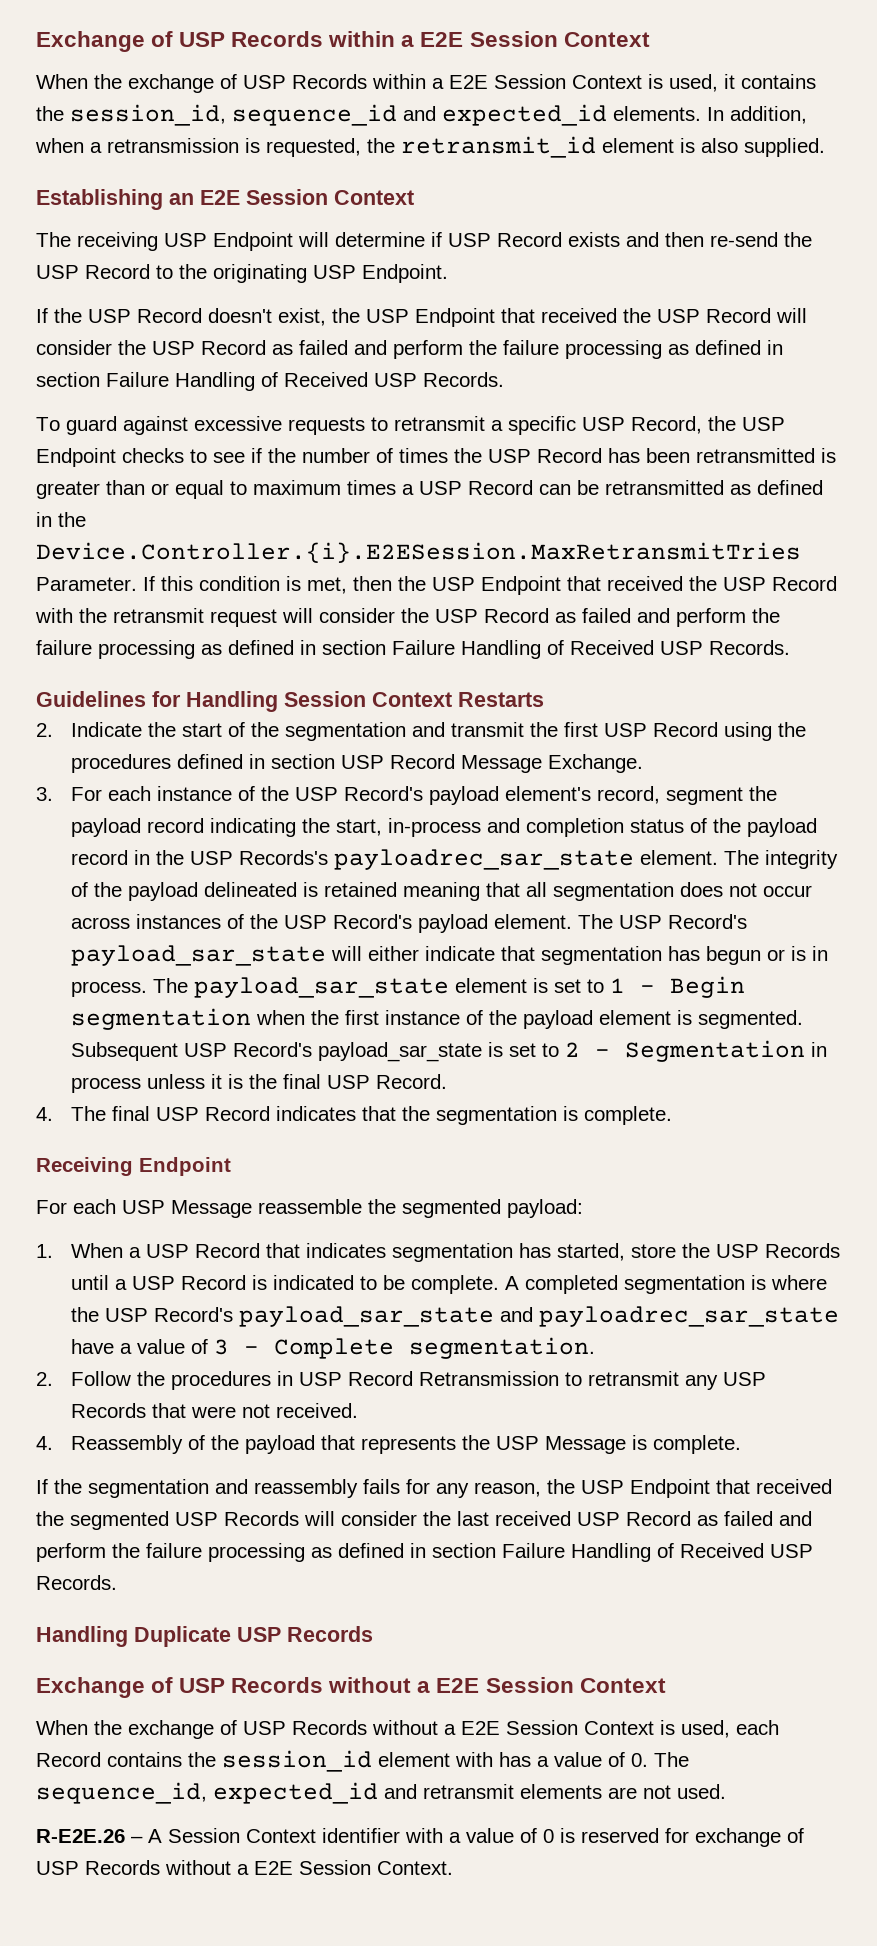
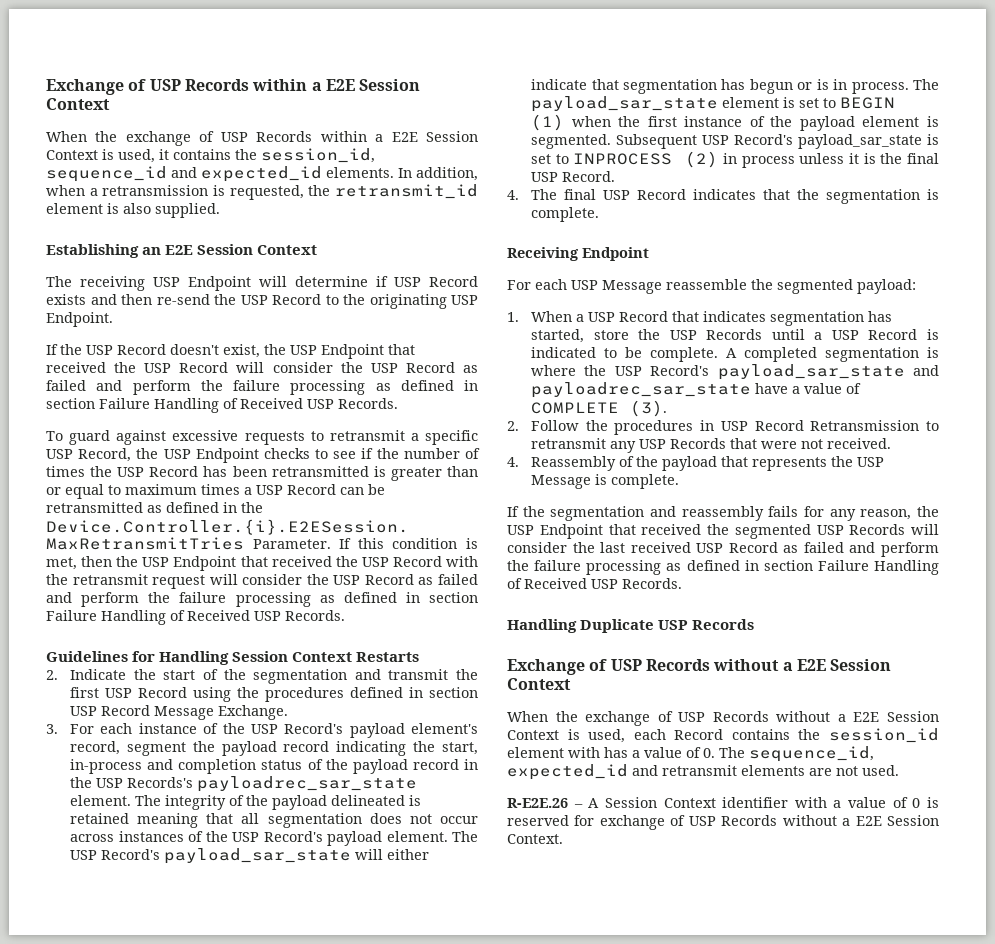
- The payload_sar_state element is set to 1 – Begin segmentation when the first instance of the payload element is segmented.
+ The payload_sar_state element is set to BEGIN (1) when the first instance of the payload element is segmented.
- Subsequent USP Record's payload_sar_state is set to 2 – Segmentation in process unless it is the final USP Record.
+ Subsequent USP Record's payload_sar_state is set to INPROCESS (2) in process unless it is the final USP Record.
- A completed segmentation is where the USP Record's payload_sar_state and payloadrec_sar_state have a value of 3 – Complete segmentation.
+ A completed segmentation is where the USP Record's payload_sar_state and payloadrec_sar_state have a value of COMPLETE (3).

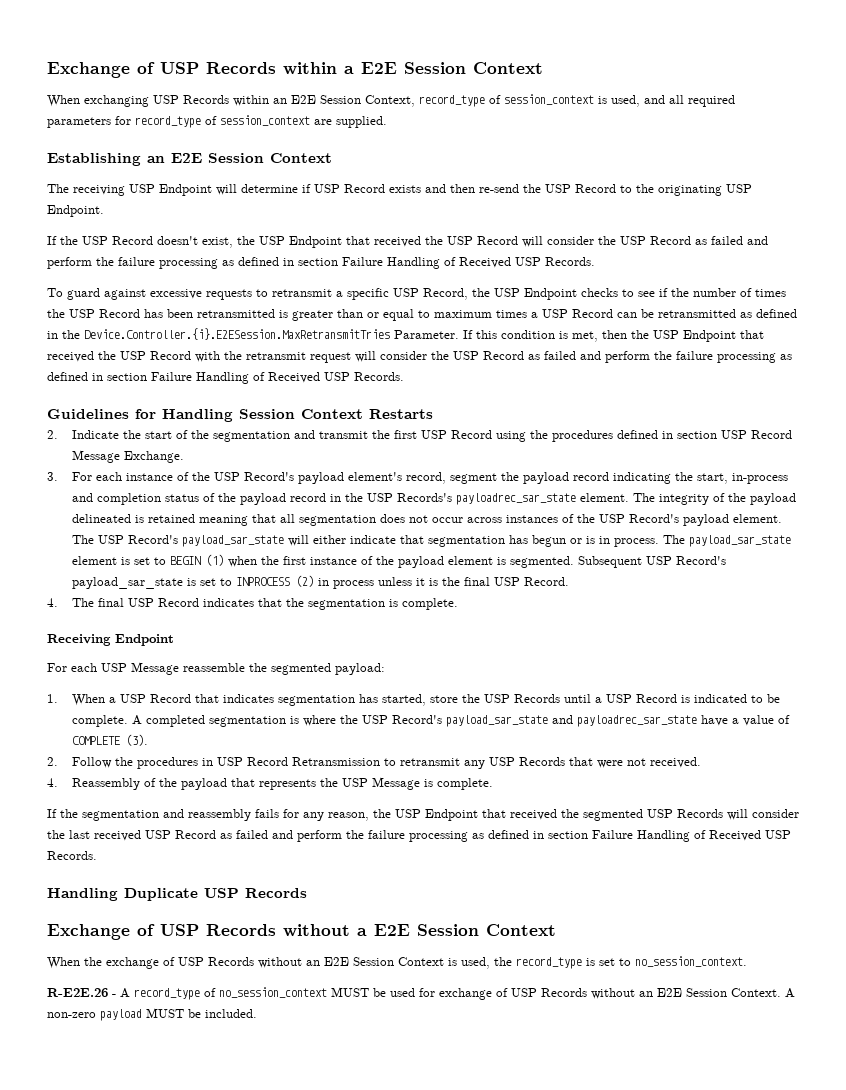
- When the exchange of USP Records within a E2E Session Context is used, it contains the session_id, sequence_id and expected_id elements. In addition, when a retransmission is requested, the retransmit_id element is also supplied.
+ When exchanging USP Records within an E2E Session Context, record_type of session_context is used, and all required parameters for record_type of session_context are supplied.
- When the exchange of USP Records without a E2E Session Context is used, each Record contains the session_id element with has a value of 0. The sequence_id, expected_id and retransmit elements are not used.
- R-E2E.26 – A Session Context identifier with a value of 0 is reserved for exchange of USP Records without a E2E Session Context.
+ When the exchange of USP Records without an E2E Session Context is used, the record_type is set to no_session_context.
+ R-E2E.26 - A record_type of no_session_context MUST be used for exchange of USP Records without an E2E Session Context.
+ A non-zero payload MUST be included.

